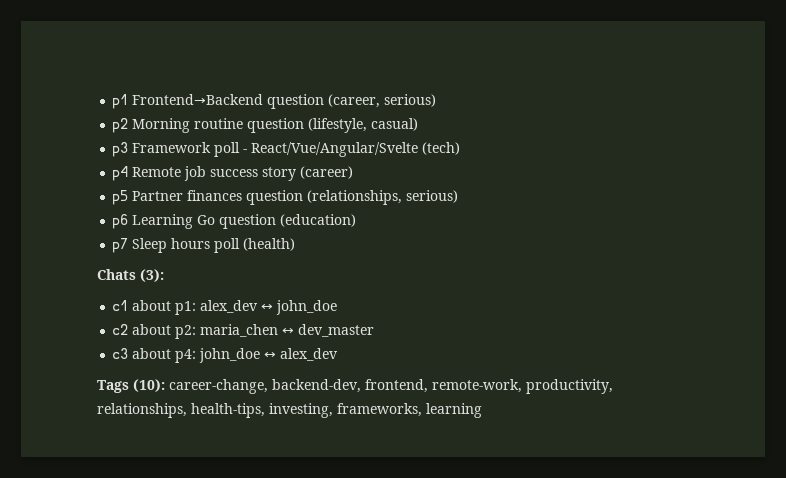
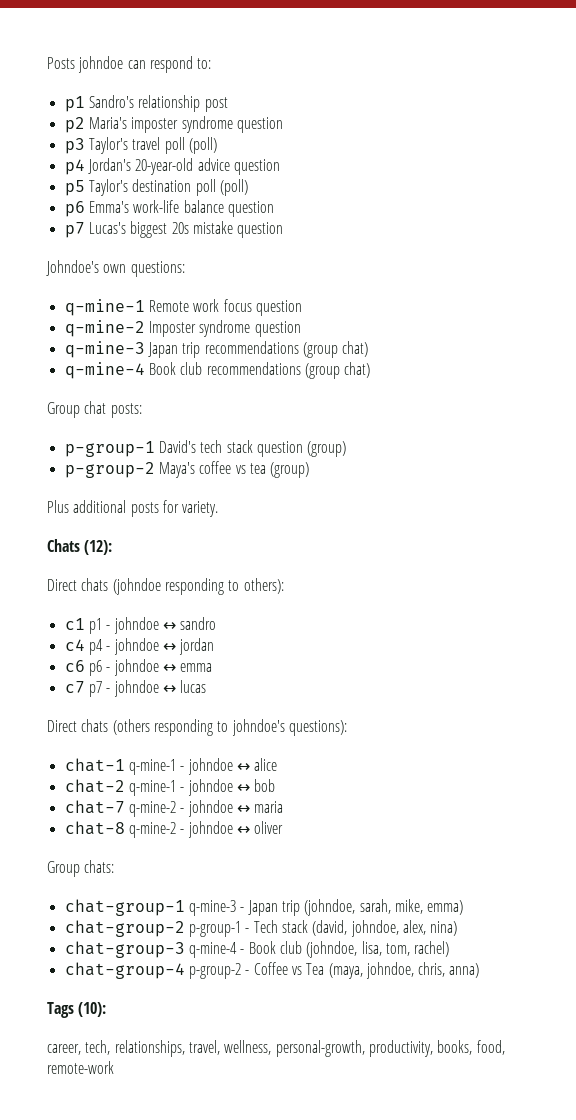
- p1 Frontend→Backend question (career, serious)
- p2 Morning routine question (lifestyle, casual)
+ Posts johndoe can respond to:
+ p1 Sandro's relationship post
+ p2 Maria's imposter syndrome question
- p3 Framework poll - React/Vue/Angular/Svelte (tech)
- p4 Remote job success story (career)
- p5 Partner finances question (relationships, serious)
- p6 Learning Go question (education)
- p7 Sleep hours poll (health)
- Chats (3):
- c1 about p1: alex_dev ↔ john_doe
- c2 about p2: maria_chen ↔ dev_master
- c3 about p4: john_doe ↔ alex_dev
- Tags (10): career-change, backend-dev, frontend, remote-work, productivity, relationships, health-tips, investing, frameworks, learning
+ p3 Taylor's travel poll (poll)
+ p4 Jordan's 20-year-old advice question
+ p5 Taylor's destination poll (poll)
+ p6 Emma's work-life balance question
+ p7 Lucas's biggest 20s mistake question
+ Johndoe's own questions:
+ q-mine-1 Remote work focus question
+ q-mine-2 Imposter syndrome question
+ q-mine-3 Japan trip recommendations (group chat)
+ q-mine-4 Book club recommendations (group chat)
+ Group chat posts:
+ p-group-1 David's tech stack question (group)
+ p-group-2 Maya's coffee vs tea (group)
+ Plus additional posts for variety.
+ Chats (12):
+ Direct chats (johndoe responding to others):
+ c1 p1 - johndoe ↔ sandro
+ c4 p4 - johndoe ↔ jordan
+ c6 p6 - johndoe ↔ emma
+ c7 p7 - johndoe ↔ lucas
+ Direct chats (others responding to johndoe's questions):
+ chat-1 q-mine-1 - johndoe ↔ alice
+ chat-2 q-mine-1 - johndoe ↔ bob
+ chat-7 q-mine-2 - johndoe ↔ maria
+ chat-8 q-mine-2 - johndoe ↔ oliver
+ Group chats:
+ chat-group-1 q-mine-3 - Japan trip (johndoe, sarah, mike, emma)
+ chat-group-2 p-group-1 - Tech stack (david, johndoe, alex, nina)
+ chat-group-3 q-mine-4 - Book club (johndoe, lisa, tom, rachel)
+ chat-group-4 p-group-2 - Coffee vs Tea (maya, johndoe, chris, anna)
+ Tags (10):
+ career, tech, relationships, travel, wellness, personal-growth, productivity, books, food, remote-work

